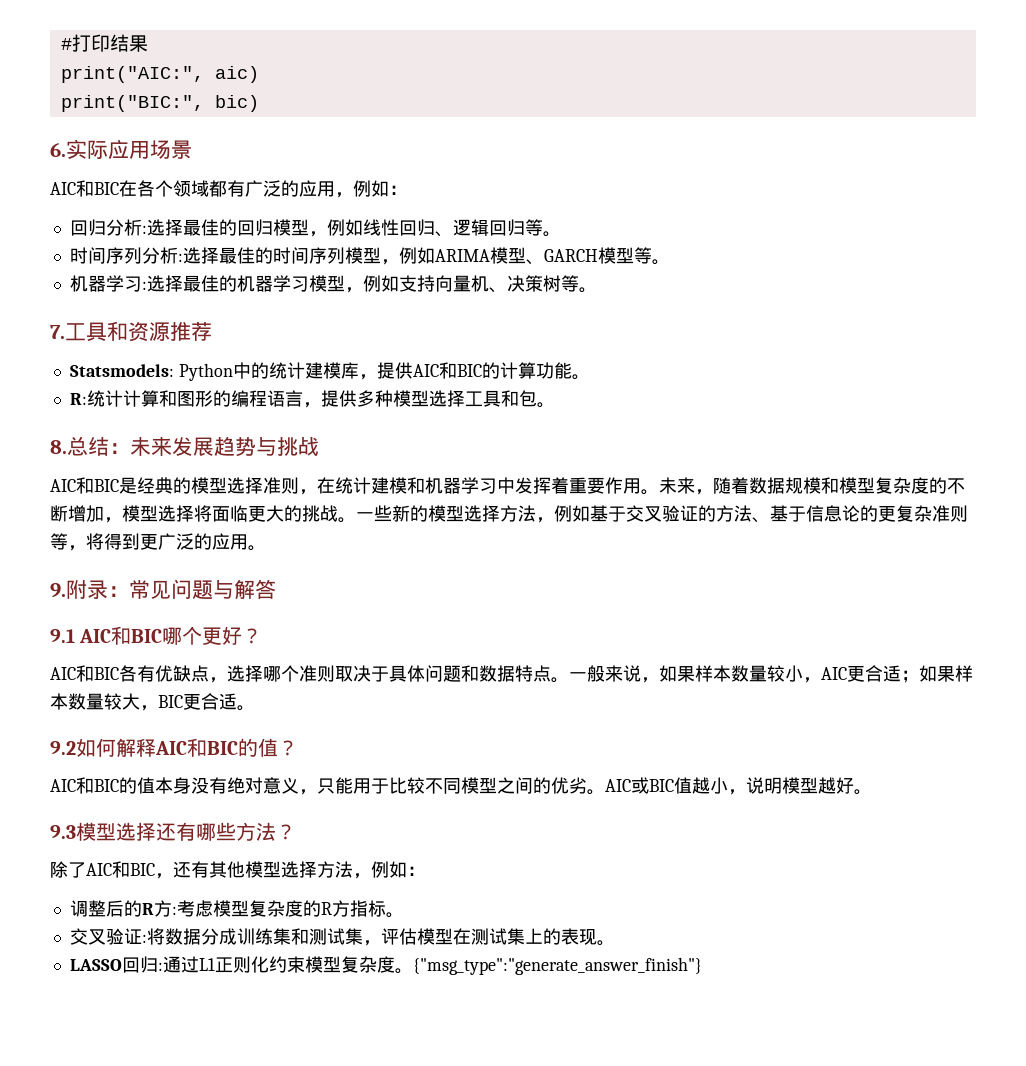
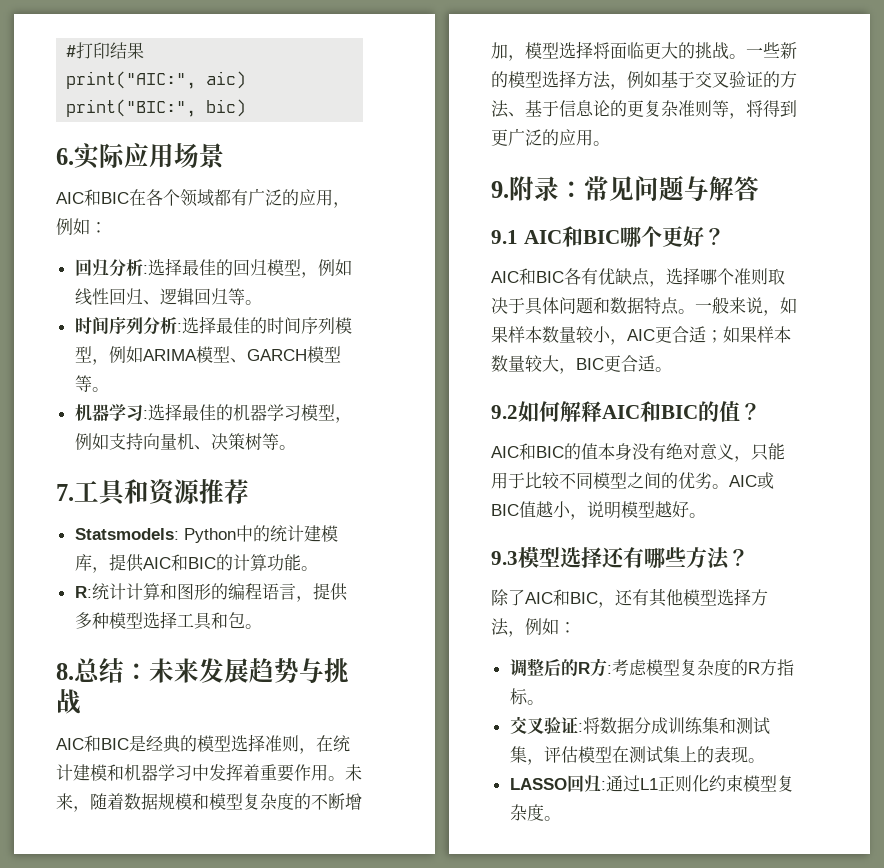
- {"msg_type":"generate_answer_finish"}

